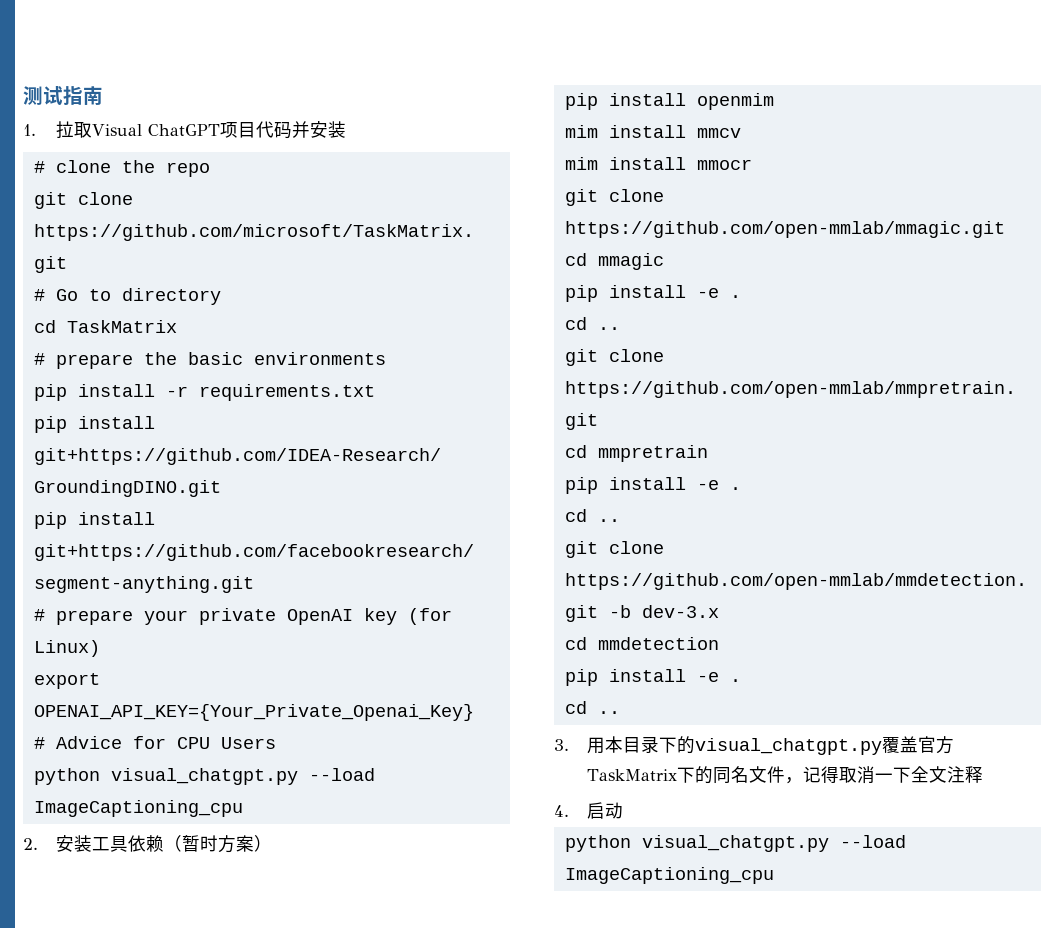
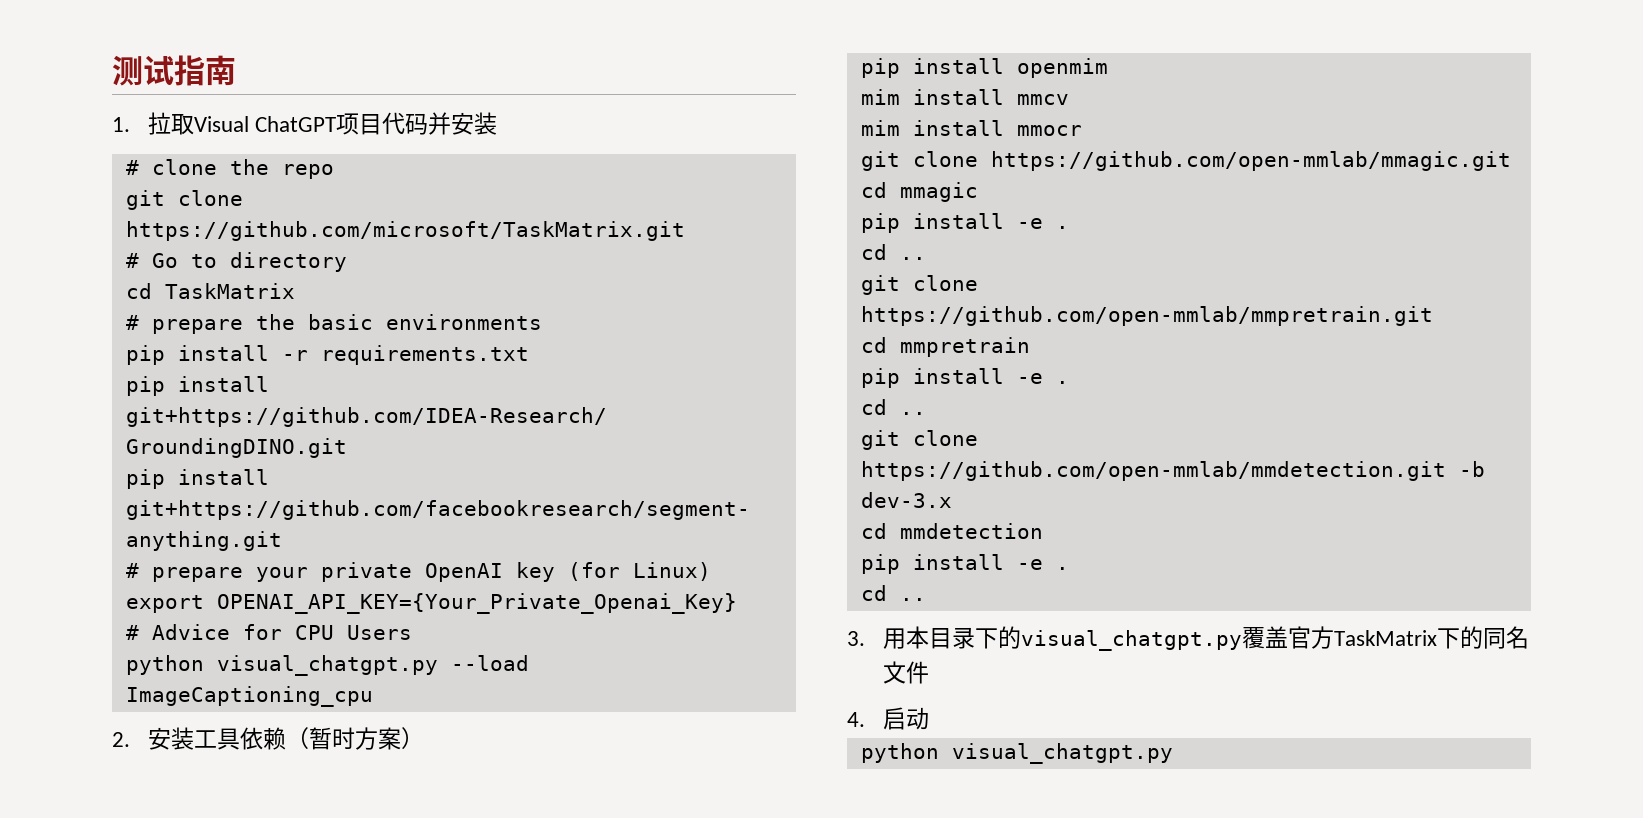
- 3.用本目录下的visual_chatgpt.py覆盖官方TaskMatrix下的同名文件，记得取消一下全文注释
+ 3.用本目录下的visual_chatgpt.py覆盖官方TaskMatrix下的同名文件
  4.启动
- python visual_chatgpt.py --load ImageCaptioning_cpu
+ python visual_chatgpt.py

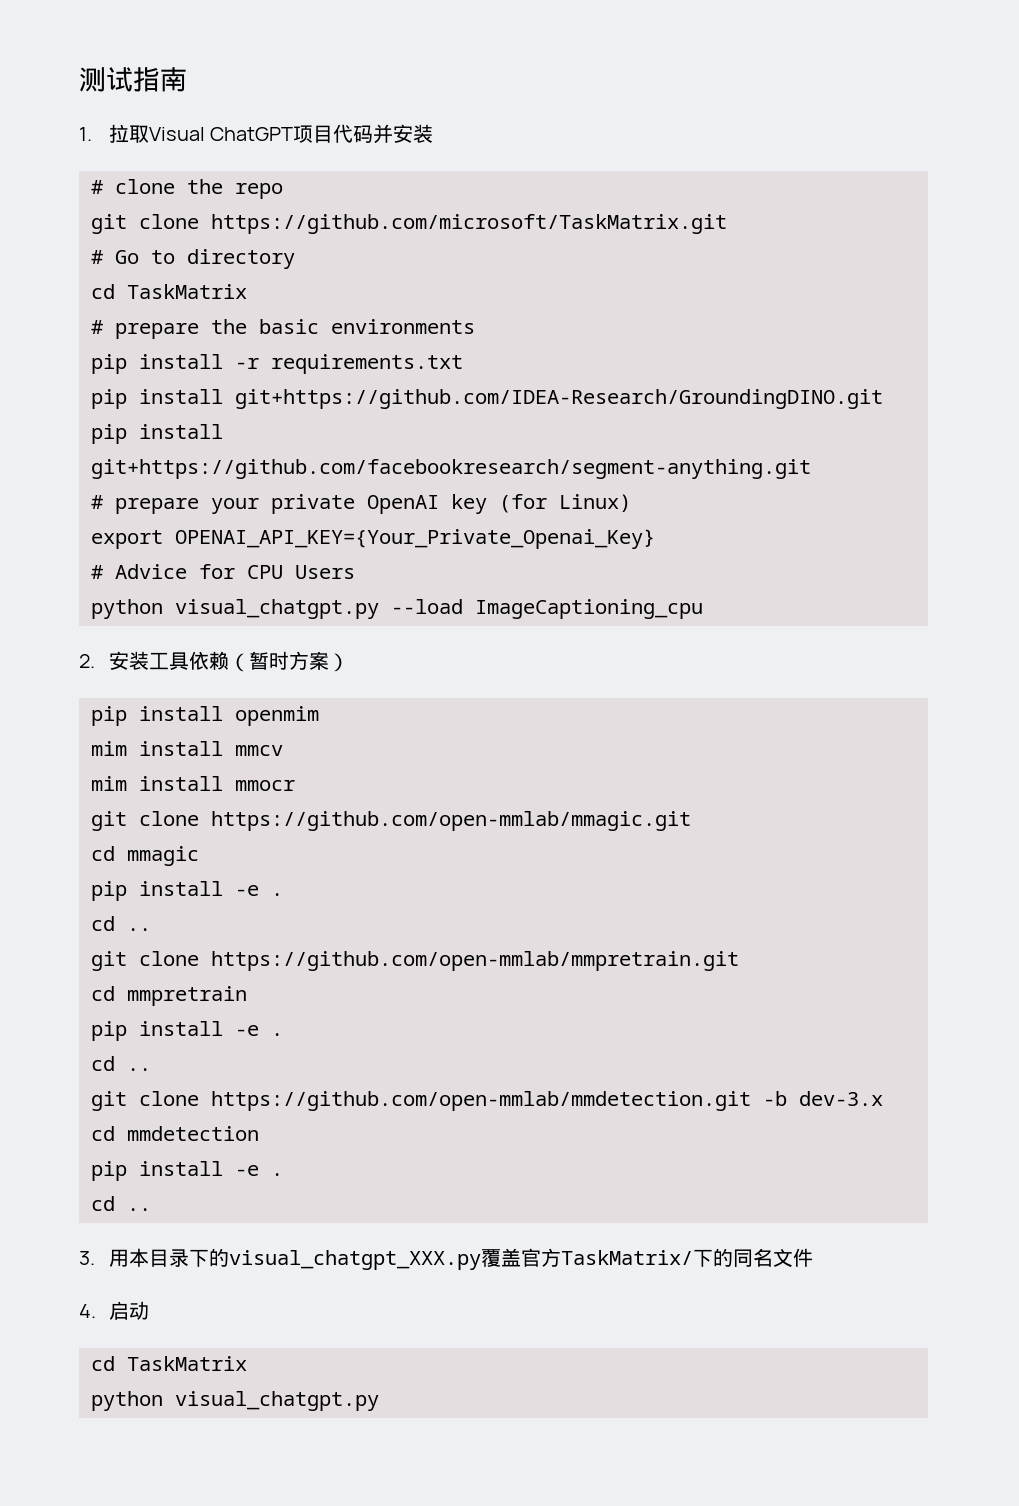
- 3.用本目录下的visual_chatgpt.py覆盖官方TaskMatrix下的同名文件
+ 3.用本目录下的visual_chatgpt_XXX.py覆盖官方TaskMatrix/下的同名文件
  4.启动
+ cd TaskMatrix

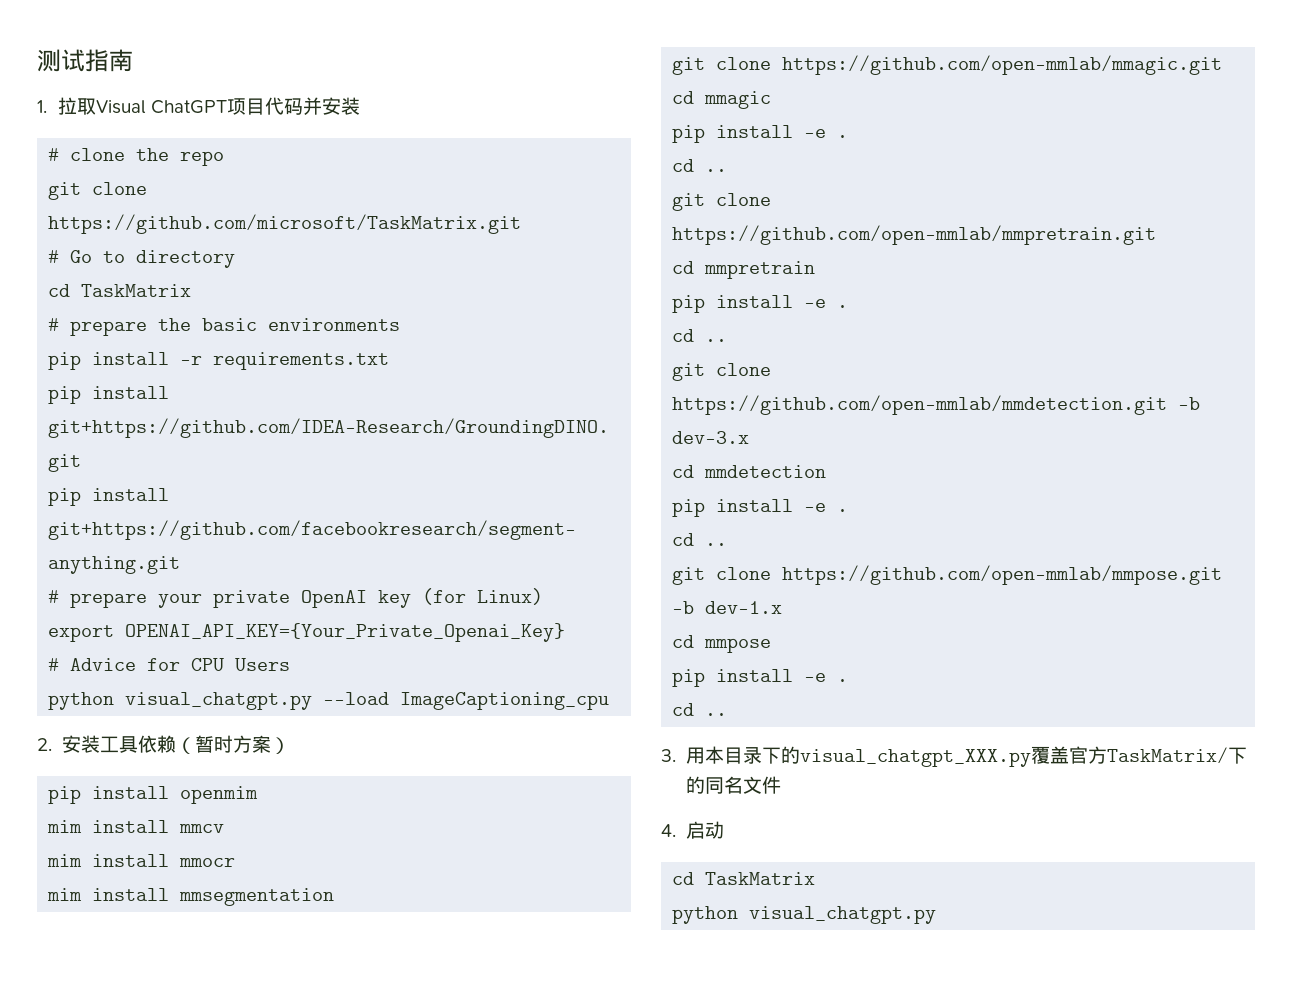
+ mim install mmsegmentation
+ git clone https://github.com/open-mmlab/mmpose.git -b dev-1.x
+ cd mmpose
+ pip install -e .
+ cd ..

